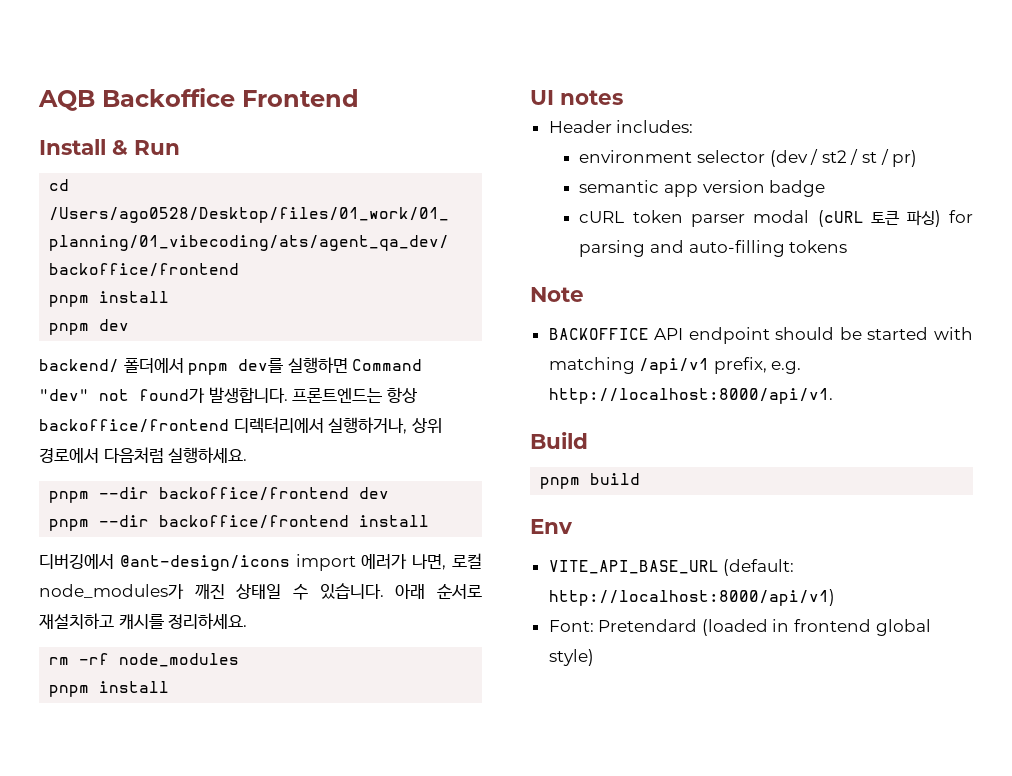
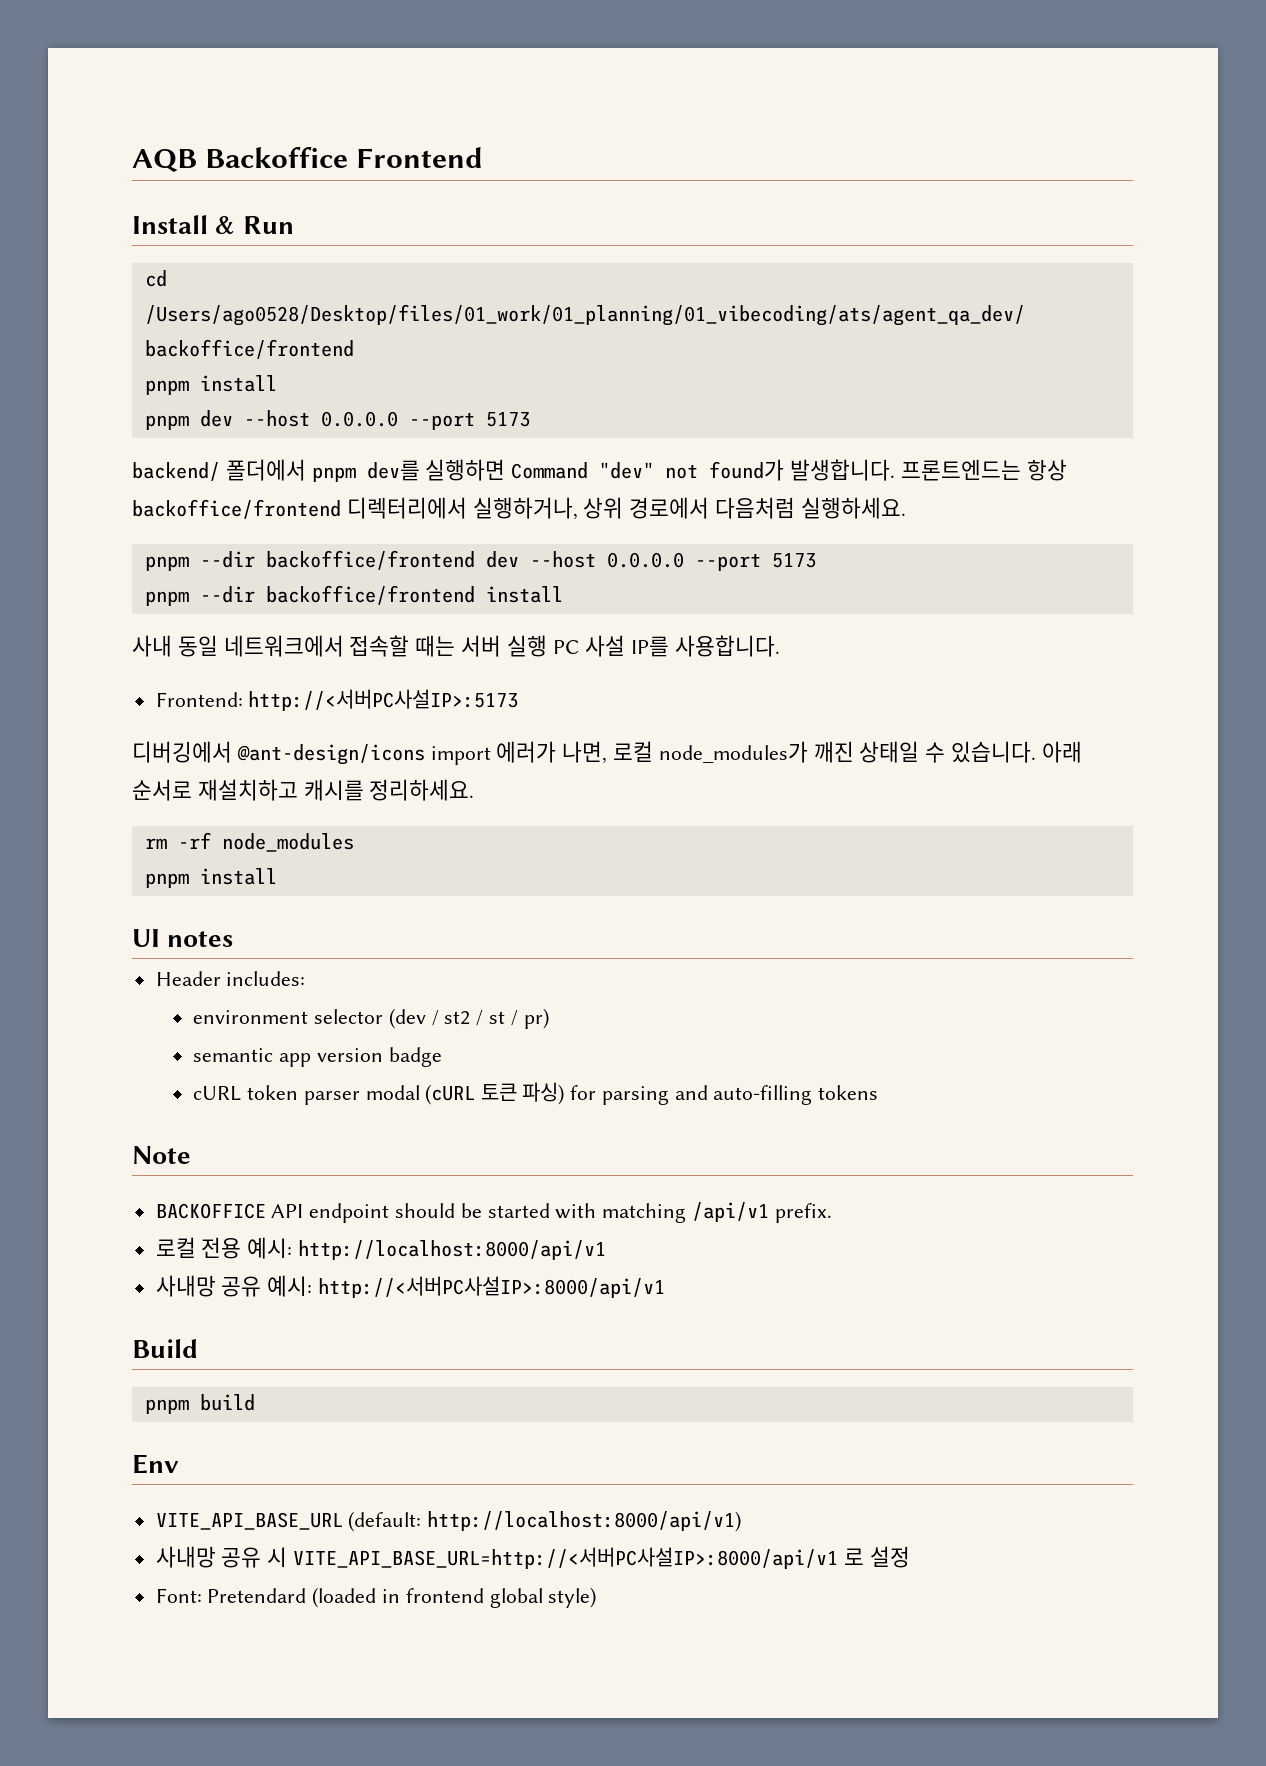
- pnpm dev
+ pnpm dev --host 0.0.0.0 --port 5173
- pnpm --dir backoffice/frontend dev
+ pnpm --dir backoffice/frontend dev --host 0.0.0.0 --port 5173
+ 사내 동일 네트워크에서 접속할 때는 서버 실행 PC 사설 IP를 사용합니다.
+ Frontend: http://<서버PC사설IP>:5173
- BACKOFFICE API endpoint should be started with matching /api/v1 prefix, e.g. http://localhost:8000/api/v1.
+ BACKOFFICE API endpoint should be started with matching /api/v1 prefix.
+ 로컬 전용 예시: http://localhost:8000/api/v1
+ 사내망 공유 예시: http://<서버PC사설IP>:8000/api/v1
+ 사내망 공유 시 VITE_API_BASE_URL=http://<서버PC사설IP>:8000/api/v1 로 설정

